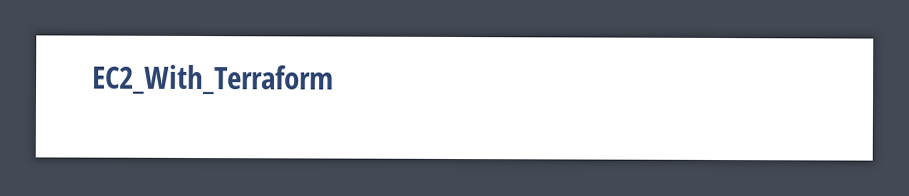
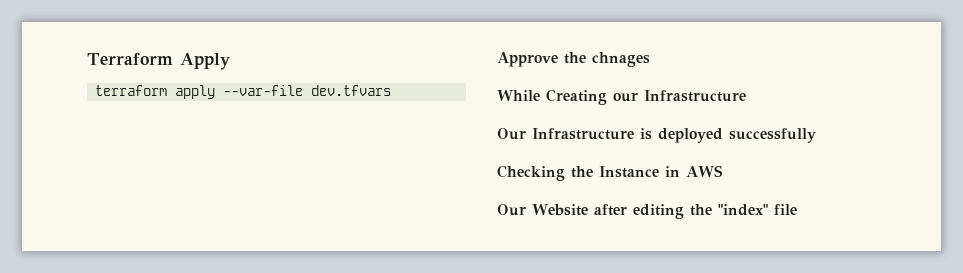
- EC2_With_Terraform
+ Terraform Apply
+ terraform apply --var-file dev.tfvars
+ Approve the chnages
+ While Creating our Infrastructure
+ Our Infrastructure is deployed successfully
+ Checking the Instance in AWS
+ Our Website after editing the "index" file

